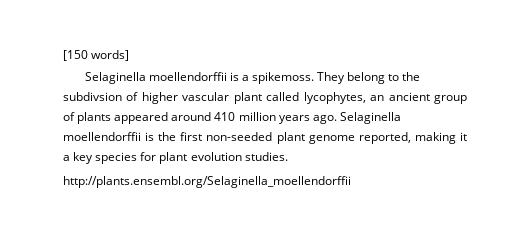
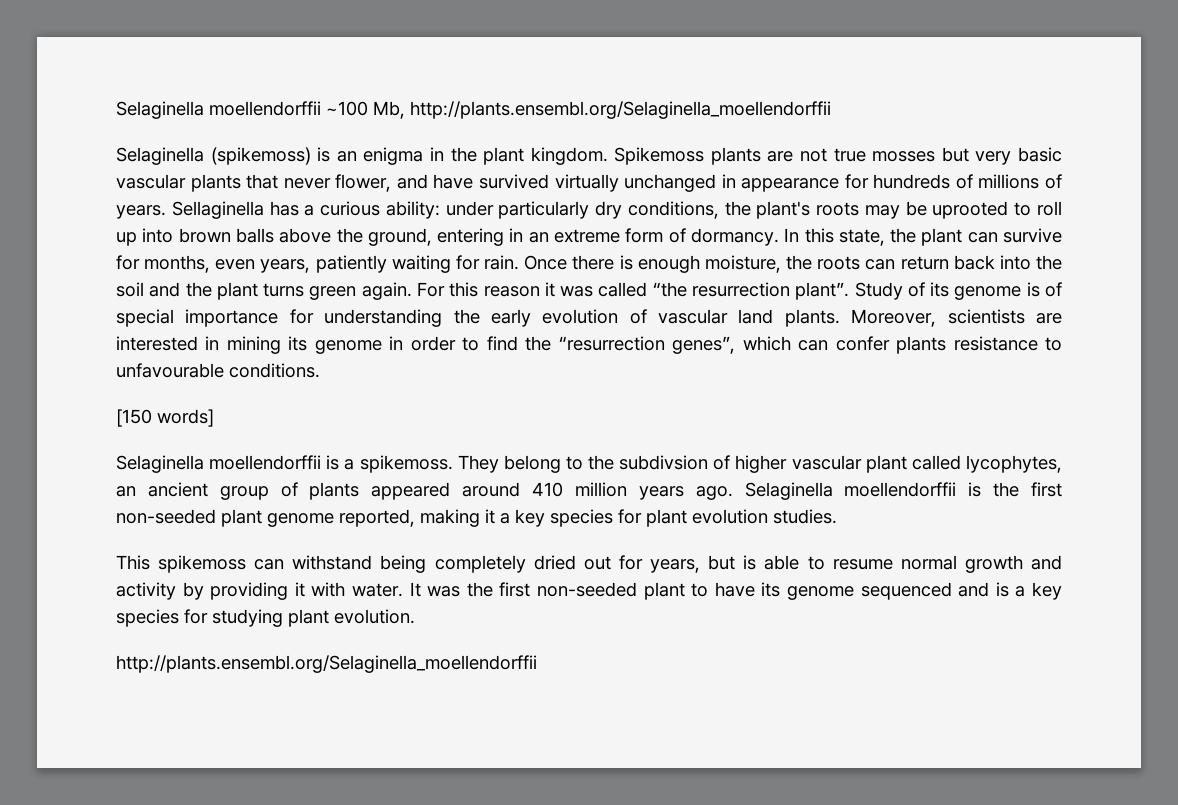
+ Selaginella moellendorffii ~100 Mb, http://plants.ensembl.org/Selaginella_moellendorffii
+ Selaginella (spikemoss) is an enigma in the plant kingdom. Spikemoss plants are not true mosses but very basic vascular plants that never flower, and have survived virtually unchanged in appearance for hundreds of millions of years. Sellaginella has a curious ability: under particularly dry conditions, the plant's roots may be uprooted to roll up into brown balls above the ground, entering in an extreme form of dormancy. In this state, the plant can survive for months, even years, patiently waiting for rain. Once there is enough moisture, the roots can return back into the soil and the plant turns green again. For this reason it was called “the resurrection plant”. Study of its genome is of special importance for understanding the early evolution of vascular land plants. Moreover, scientists are interested in mining its genome in order to find the “resurrection genes”, which can confer plants resistance to unfavourable conditions.
+ This spikemoss can withstand being completely dried out for years, but is able to resume normal growth and activity by providing it with water. It was the first non-seeded plant to have its genome sequenced and is a key species for studying plant evolution.

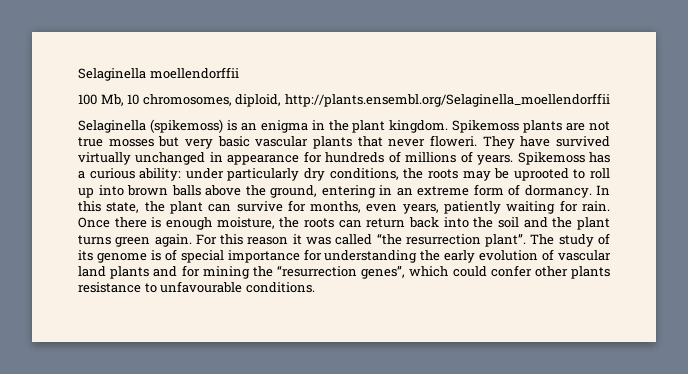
- Selaginella moellendorffii ~100 Mb, http://plants.ensembl.org/Selaginella_moellendorffii
+ Selaginella moellendorffii
+ 100 Mb, 10 chromosomes, diploid, http://plants.ensembl.org/Selaginella_moellendorffii
- Spikemoss plants are not true mosses but very basic vascular plants that never flower, and have survived virtually unchanged in appearance for hundreds of millions of years.
+ Spikemoss plants are not true mosses but very basic vascular plants that never floweri. They have survived virtually unchanged in appearance for hundreds of millions of years.
- Sellaginella has a curious ability: under particularly dry conditions, the plant's roots may be uprooted to roll up into brown balls above the ground, entering in an extreme form of dormancy.
+ Spikemoss has a curious ability: under particularly dry conditions, the roots may be uprooted to roll up into brown balls above the ground, entering in an extreme form of dormancy.
- Study of its genome is of special importance for understanding the early evolution of vascular land plants. Moreover, scientists are interested in mining its genome in order to find the “resurrection genes”, which can confer plants resistance to unfavourable conditions.
+ The study of its genome is of special importance for understanding the early evolution of vascular land plants and for mining the “resurrection genes”, which could confer other plants resistance to unfavourable conditions.
- [150 words]
- Selaginella moellendorffii is a spikemoss. They belong to the subdivsion of higher vascular plant called lycophytes, an ancient group of plants appeared around 410 million years ago. Selaginella moellendorffii is the first non-seeded plant genome reported, making it a key species for plant evolution studies.
- This spikemoss can withstand being completely dried out for years, but is able to resume normal growth and activity by providing it with water. It was the first non-seeded plant to have its genome sequenced and is a key species for studying plant evolution.
- http://plants.ensembl.org/Selaginella_moellendorffii

